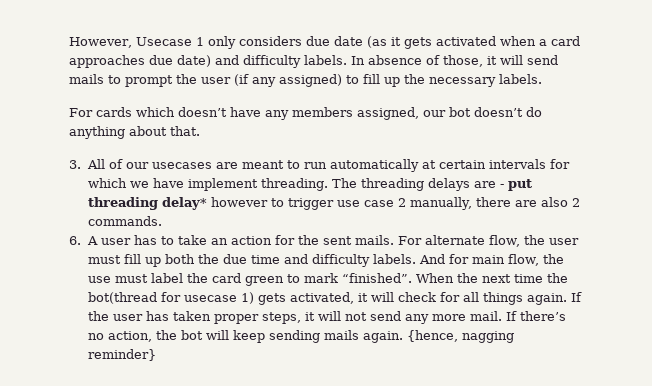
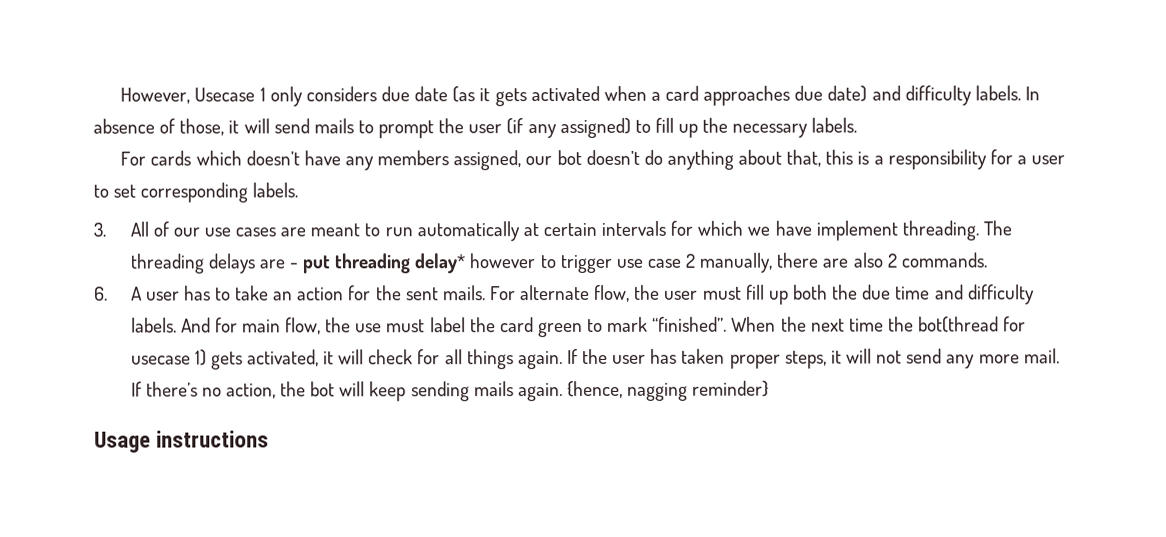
- For cards which doesn’t have any members assigned, our bot doesn’t do anything about that.
+ For cards which doesn’t have any members assigned, our bot doesn’t do anything about that, this is a responsibility for a user to set corresponding labels.
- 3. All of our usecases are meant to run automatically at certain intervals for which we have implement threading.
+ 3. All of our use cases are meant to run automatically at certain intervals for which we have implement threading.
+ Usage instructions

